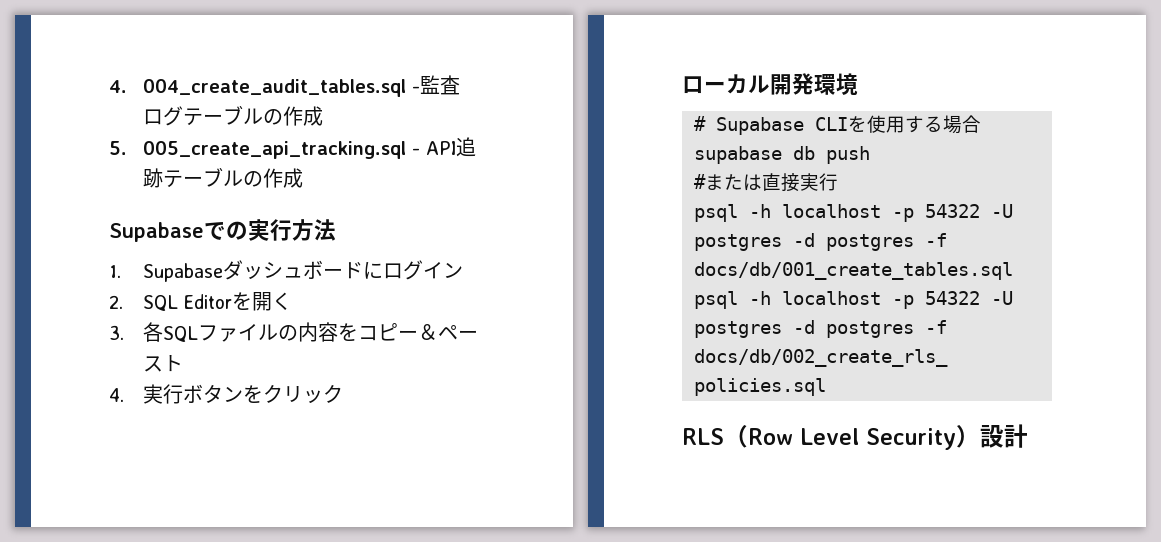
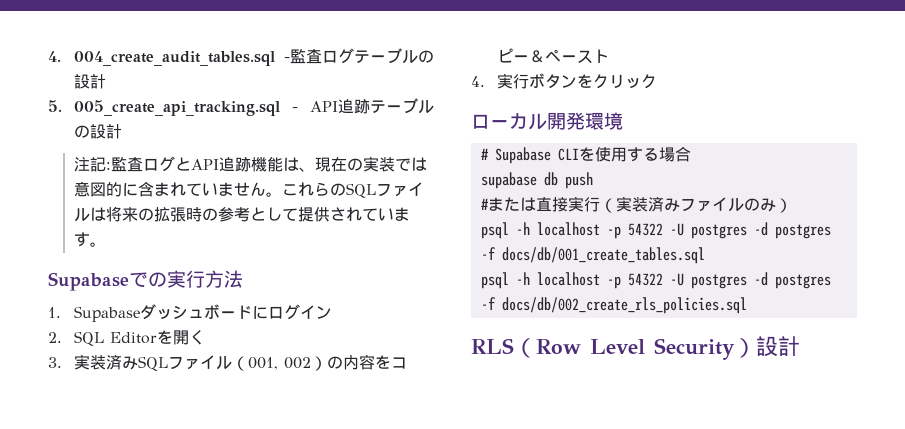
- 4. 004_create_audit_tables.sql -監査ログテーブルの作成
+ 4. 004_create_audit_tables.sql -監査ログテーブルの設計
- 5. 005_create_api_tracking.sql - API追跡テーブルの作成
+ 5. 005_create_api_tracking.sql - API追跡テーブルの設計
+ 注記:監査ログとAPI追跡機能は、現在の実装では意図的に含まれていません。これらのSQLファイルは将来の拡張時の参考として提供されています。
- 3.各SQLファイルの内容をコピー＆ペースト
+ 3.実装済みSQLファイル（001, 002）の内容をコピー＆ペースト
- #または直接実行
+ #または直接実行（実装済みファイルのみ）

